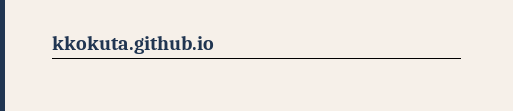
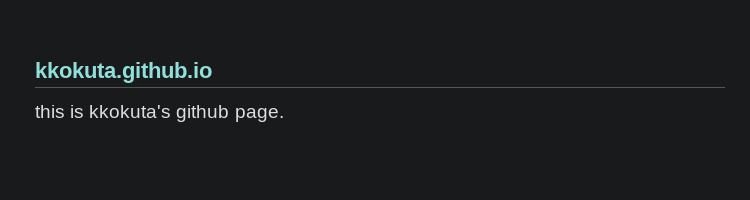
+ this is kkokuta's github page.

